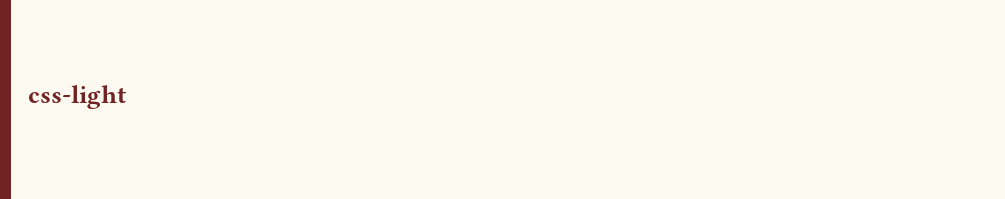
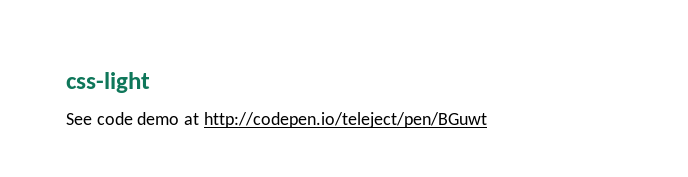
+ See code demo at http://codepen.io/teleject/pen/BGuwt

